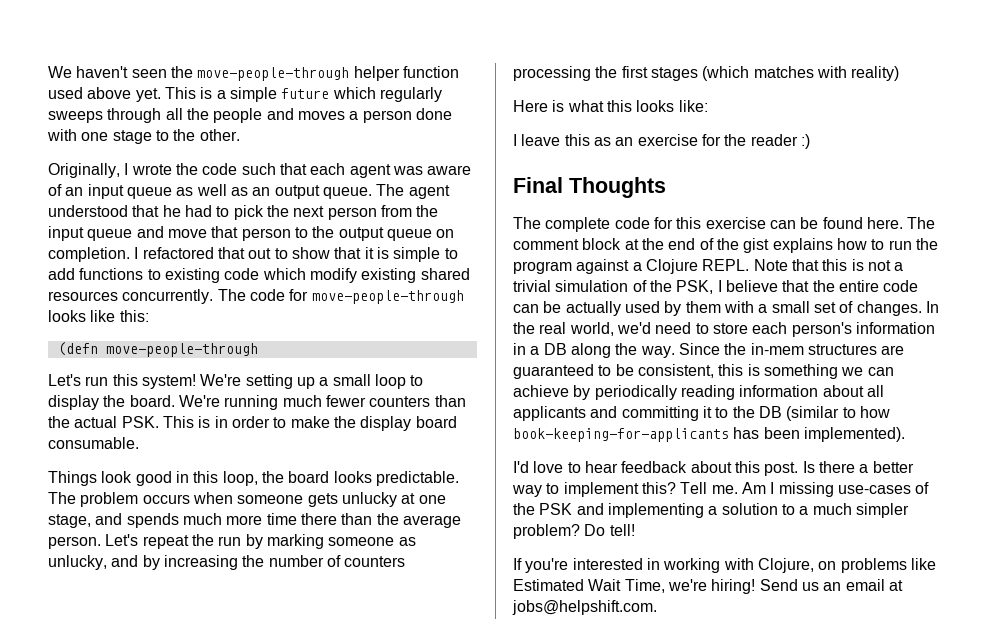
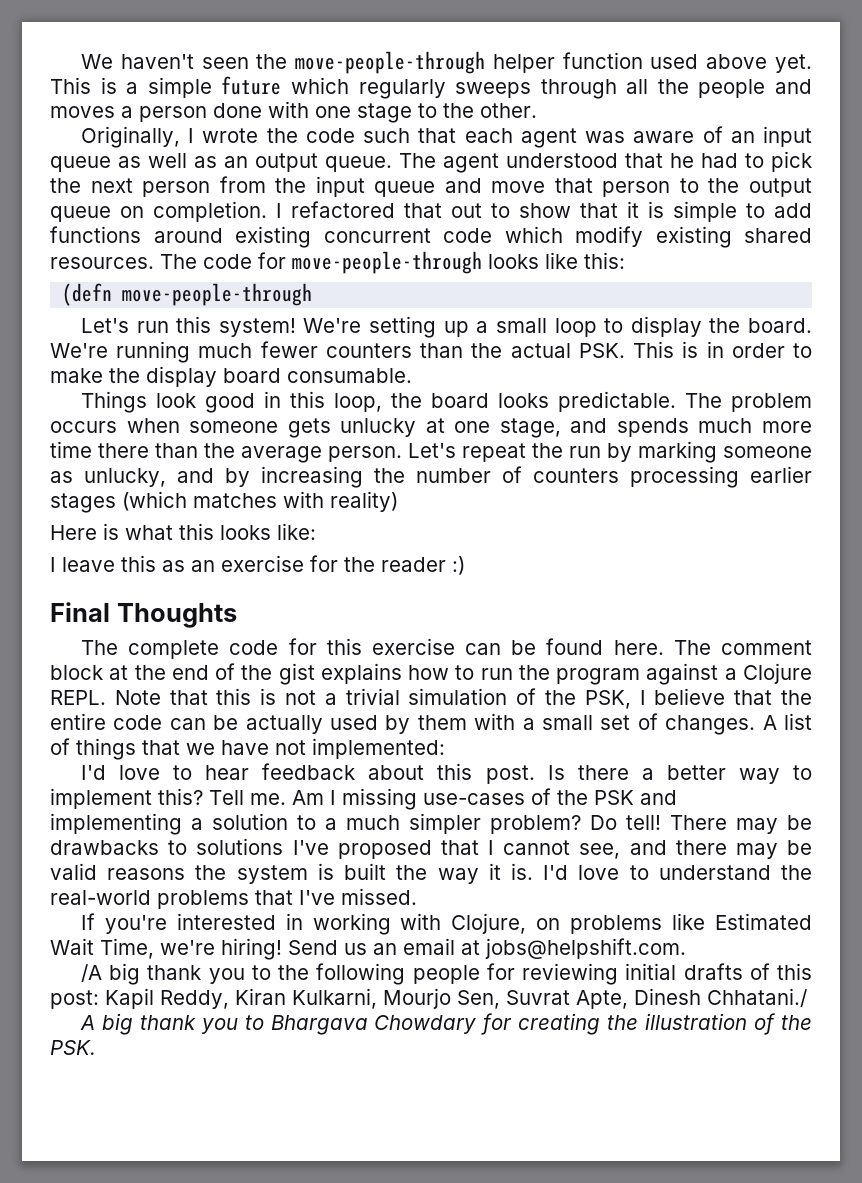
- I refactored that out to show that it is simple to add functions to existing code which modify existing shared resources concurrently.
+ I refactored that out to show that it is simple to add functions around existing concurrent code which modify existing shared resources.
- Let's repeat the run by marking someone as unlucky, and by increasing the number of counters processing the first stages (which matches with reality)
+ Let's repeat the run by marking someone as unlucky, and by increasing the number of counters processing earlier stages (which matches with reality)
- In the real world, we'd need to store each person's information in a DB along the way. Since the in-mem structures are guaranteed to be consistent, this is something we can achieve by periodically reading information about all applicants and committing it to the DB (similar to how book-keeping-for-applicants has been implemented).
+ A list of things that we have not implemented:
+ There may be drawbacks to solutions I've proposed that I cannot see, and there may be valid reasons the system is built the way it is. I'd love to understand the real-world problems that I've missed.
+ /A big thank you to the following people for reviewing initial drafts of this post: Kapil Reddy, Kiran Kulkarni, Mourjo Sen, Suvrat Apte, Dinesh Chhatani./
+ A big thank you to Bhargava Chowdary for creating the illustration of the PSK.

